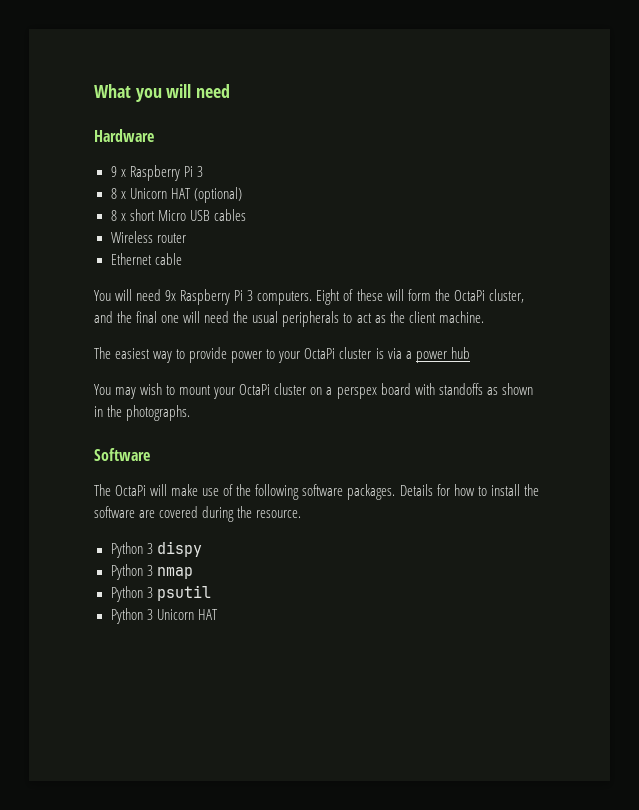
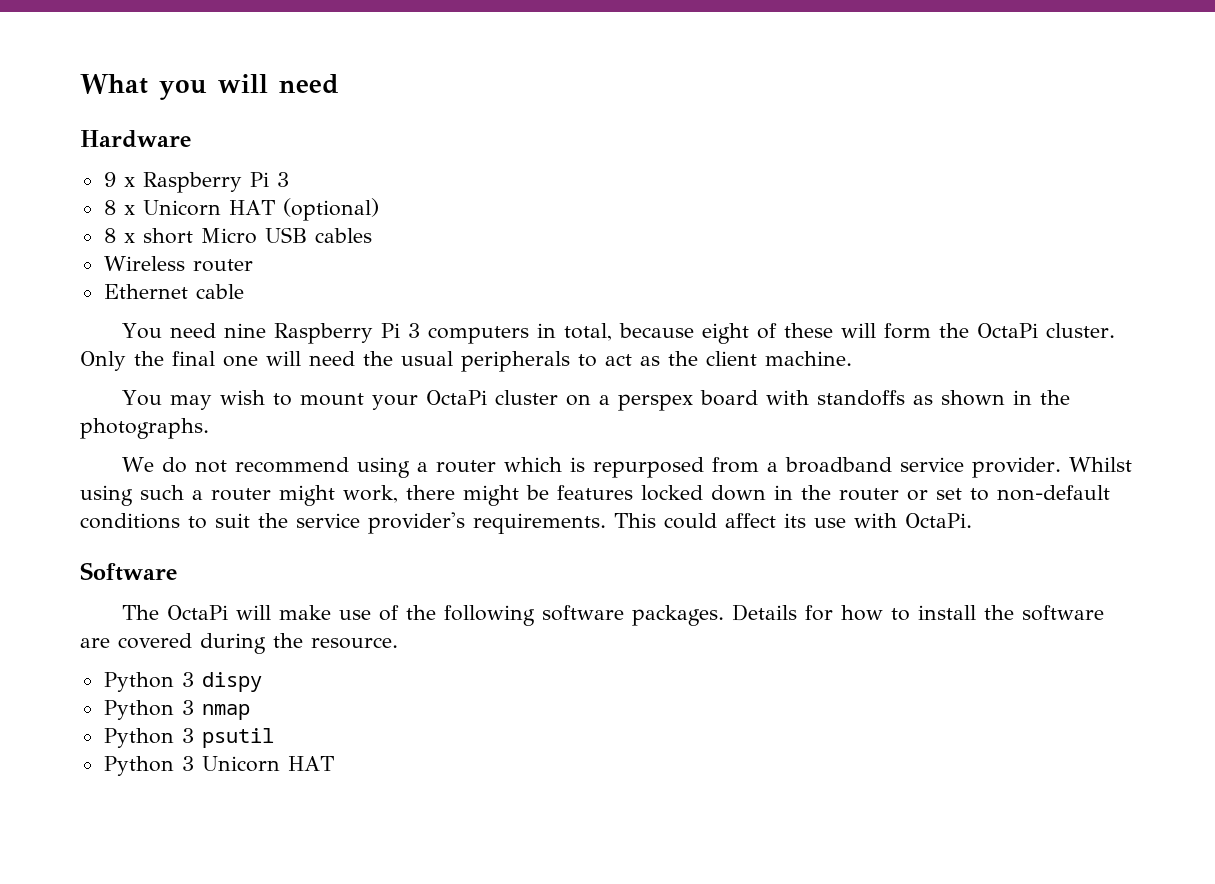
- You will need 9x Raspberry Pi 3 computers. Eight of these will form the OctaPi cluster, and the final one will need the usual peripherals to act as the client machine.
+ You need nine Raspberry Pi 3 computers in total, because eight of these will form the OctaPi cluster. Only the final one will need the usual peripherals to act as the client machine.
- The easiest way to provide power to your OctaPi cluster is via a power hub
+ We do not recommend using a router which is repurposed from a broadband service provider. Whilst using such a router might work, there might be features locked down in the router or set to non-default conditions to suit the service provider's requirements. This could affect its use with OctaPi.

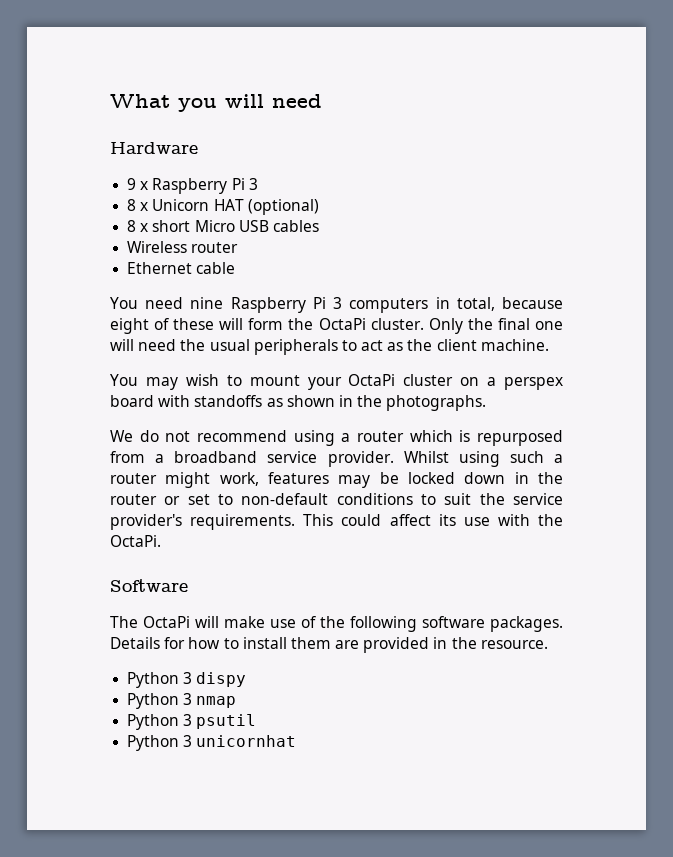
- Whilst using such a router might work, there might be features locked down in the router or set to non-default conditions to suit the service provider's requirements.
+ Whilst using such a router might work, features may be locked down in the router or set to non-default conditions to suit the service provider's requirements.
- This could affect its use with OctaPi.
+ This could affect its use with the OctaPi.
- Details for how to install the software are covered during the resource.
+ Details for how to install them are provided in the resource.
- Python 3 Unicorn HAT
+ Python 3 unicornhat

